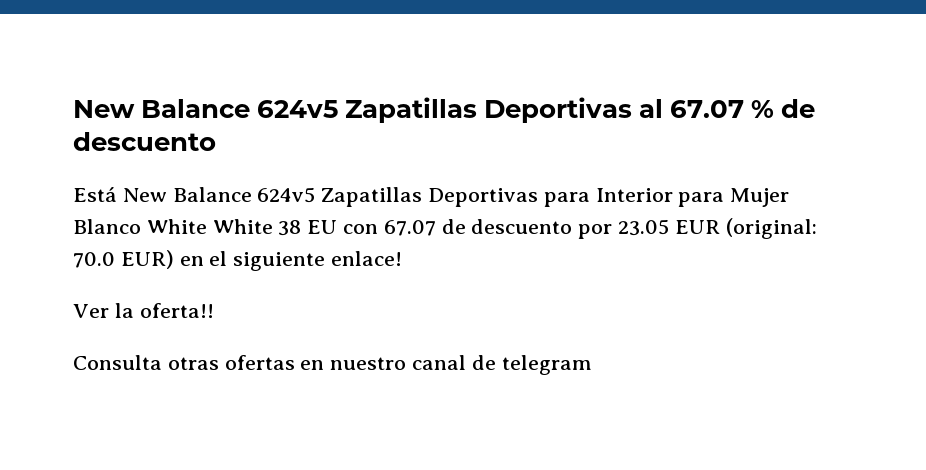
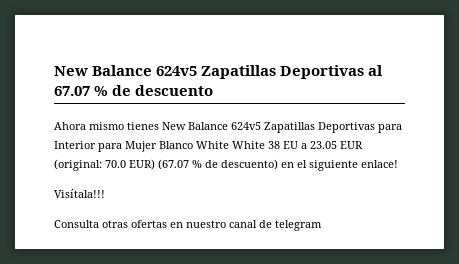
- Está New Balance 624v5 Zapatillas Deportivas para Interior para Mujer Blanco White White 38 EU con 67.07 de descuento por 23.05 EUR (original: 70.0 EUR) en el siguiente enlace!
+ Ahora mismo tienes New Balance 624v5 Zapatillas Deportivas para Interior para Mujer Blanco White White 38 EU a 23.05 EUR (original: 70.0 EUR) (67.07 % de descuento) en el siguiente enlace!
- Ver la oferta!!
+ Visítala!!!

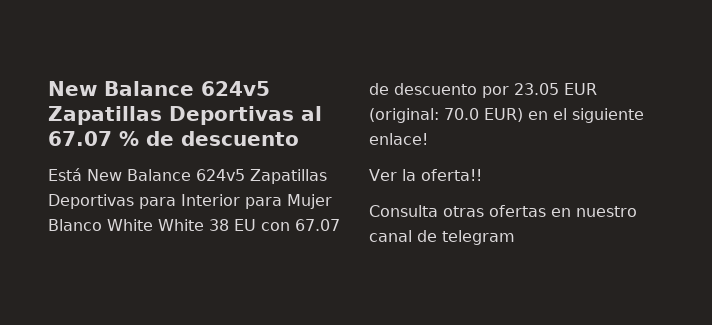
- Ahora mismo tienes New Balance 624v5 Zapatillas Deportivas para Interior para Mujer Blanco White White 38 EU a 23.05 EUR (original: 70.0 EUR) (67.07 % de descuento) en el siguiente enlace!
+ Está New Balance 624v5 Zapatillas Deportivas para Interior para Mujer Blanco White White 38 EU con 67.07 de descuento por 23.05 EUR (original: 70.0 EUR) en el siguiente enlace!
- Visítala!!!
+ Ver la oferta!!

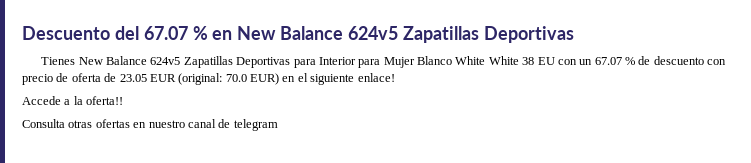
- New Balance 624v5 Zapatillas Deportivas al 67.07 % de descuento
- Está New Balance 624v5 Zapatillas Deportivas para Interior para Mujer Blanco White White 38 EU con 67.07 de descuento por 23.05 EUR (original: 70.0 EUR) en el siguiente enlace!
+ Descuento del 67.07 % en New Balance 624v5 Zapatillas Deportivas
+ Tienes New Balance 624v5 Zapatillas Deportivas para Interior para Mujer Blanco White White 38 EU con un 67.07 % de descuento con precio de oferta de 23.05 EUR (original: 70.0 EUR) en el siguiente enlace!
- Ver la oferta!!
+ Accede a la oferta!!

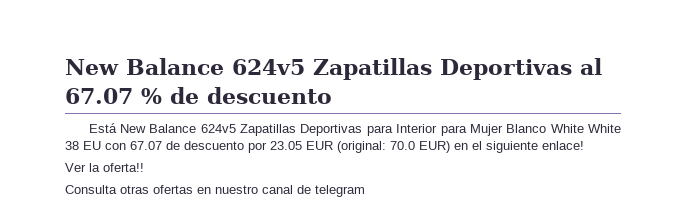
- Descuento del 67.07 % en New Balance 624v5 Zapatillas Deportivas
- Tienes New Balance 624v5 Zapatillas Deportivas para Interior para Mujer Blanco White White 38 EU con un 67.07 % de descuento con precio de oferta de 23.05 EUR (original: 70.0 EUR) en el siguiente enlace!
+ New Balance 624v5 Zapatillas Deportivas al 67.07 % de descuento
+ Está New Balance 624v5 Zapatillas Deportivas para Interior para Mujer Blanco White White 38 EU con 67.07 de descuento por 23.05 EUR (original: 70.0 EUR) en el siguiente enlace!
- Accede a la oferta!!
+ Ver la oferta!!

